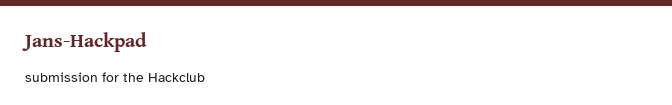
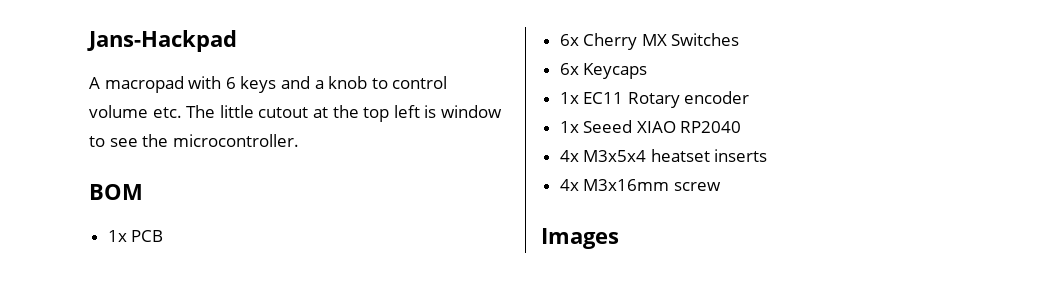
- submission for the Hackclub
+ A macropad with 6 keys and a knob to control volume etc. The little cutout at the top left is window to see the microcontroller.
+ BOM
+ 1x PCB
+ 6x Cherry MX Switches
+ 6x Keycaps
+ 1x EC11 Rotary encoder
+ 1x Seeed XIAO RP2040
+ 4x M3x5x4 heatset inserts
+ 4x M3x16mm screw
+ Images

